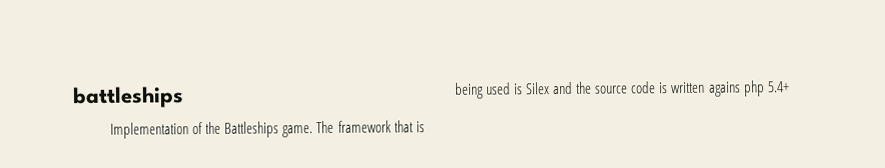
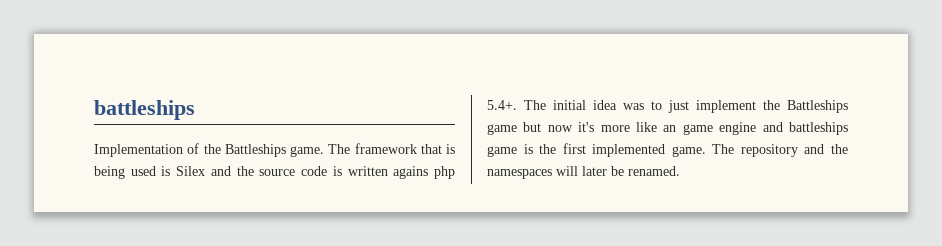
- The framework that is being used is Silex and the source code is written agains php 5.4+
+ The framework that is being used is Silex and the source code is written agains php 5.4+. The initial idea was to just implement the Battleships game but now it's more like an game engine and battleships game is the first implemented game. The repository and the namespaces will later be renamed.

